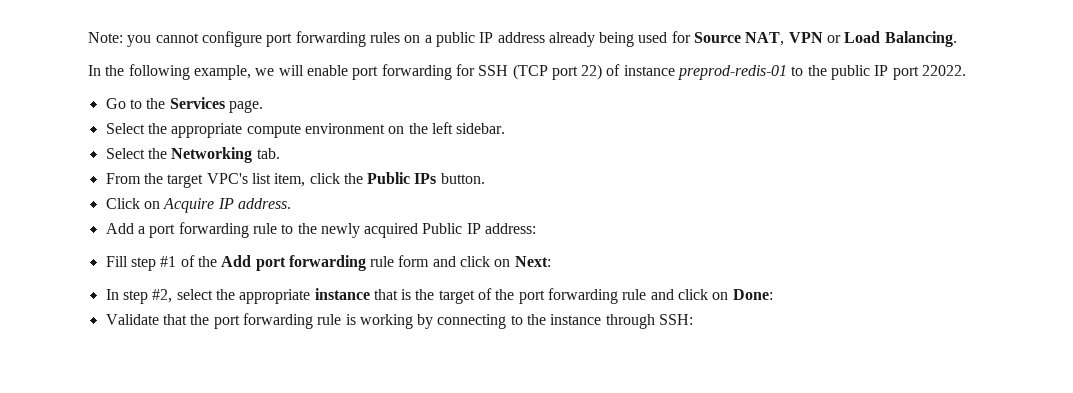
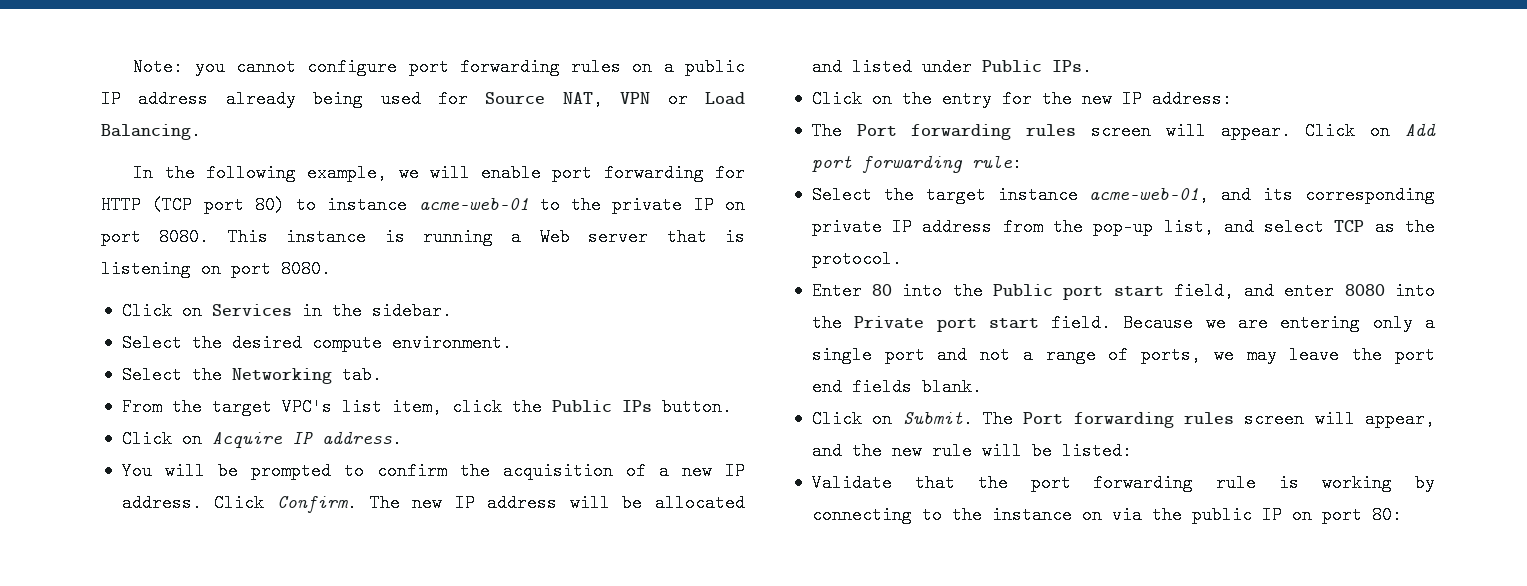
- In the following example, we will enable port forwarding for SSH (TCP port 22) of instance preprod-redis-01 to the public IP port 22022.
- Go to the Services page.
- Select the appropriate compute environment on the left sidebar.
+ In the following example, we will enable port forwarding for HTTP (TCP port 80) to instance acme-web-01 to the private IP on port 8080. This instance is running a Web server that is listening on port 8080.
+ Click on Services in the sidebar.
+ Select the desired compute environment.
- Add a port forwarding rule to the newly acquired Public IP address:
- Fill step #1 of the Add port forwarding rule form and click on Next:
- In step #2, select the appropriate instance that is the target of the port forwarding rule and click on Done:
+ You will be prompted to confirm the acquisition of a new IP address. Click Confirm. The new IP address will be allocated and listed under Public IPs.
+ Click on the entry for the new IP address:
+ The Port forwarding rules screen will appear. Click on Add port forwarding rule:
+ Select the target instance acme-web-01, and its corresponding private IP address from the pop-up list, and select TCP as the protocol.
+ Enter 80 into the Public port start field, and enter 8080 into the Private port start field. Because we are entering only a single port and not a range of ports, we may leave the port end fields blank.
+ Click on Submit. The Port forwarding rules screen will appear, and the new rule will be listed:
- Validate that the port forwarding rule is working by connecting to the instance through SSH:
+ Validate that the port forwarding rule is working by connecting to the instance on via the public IP on port 80:

